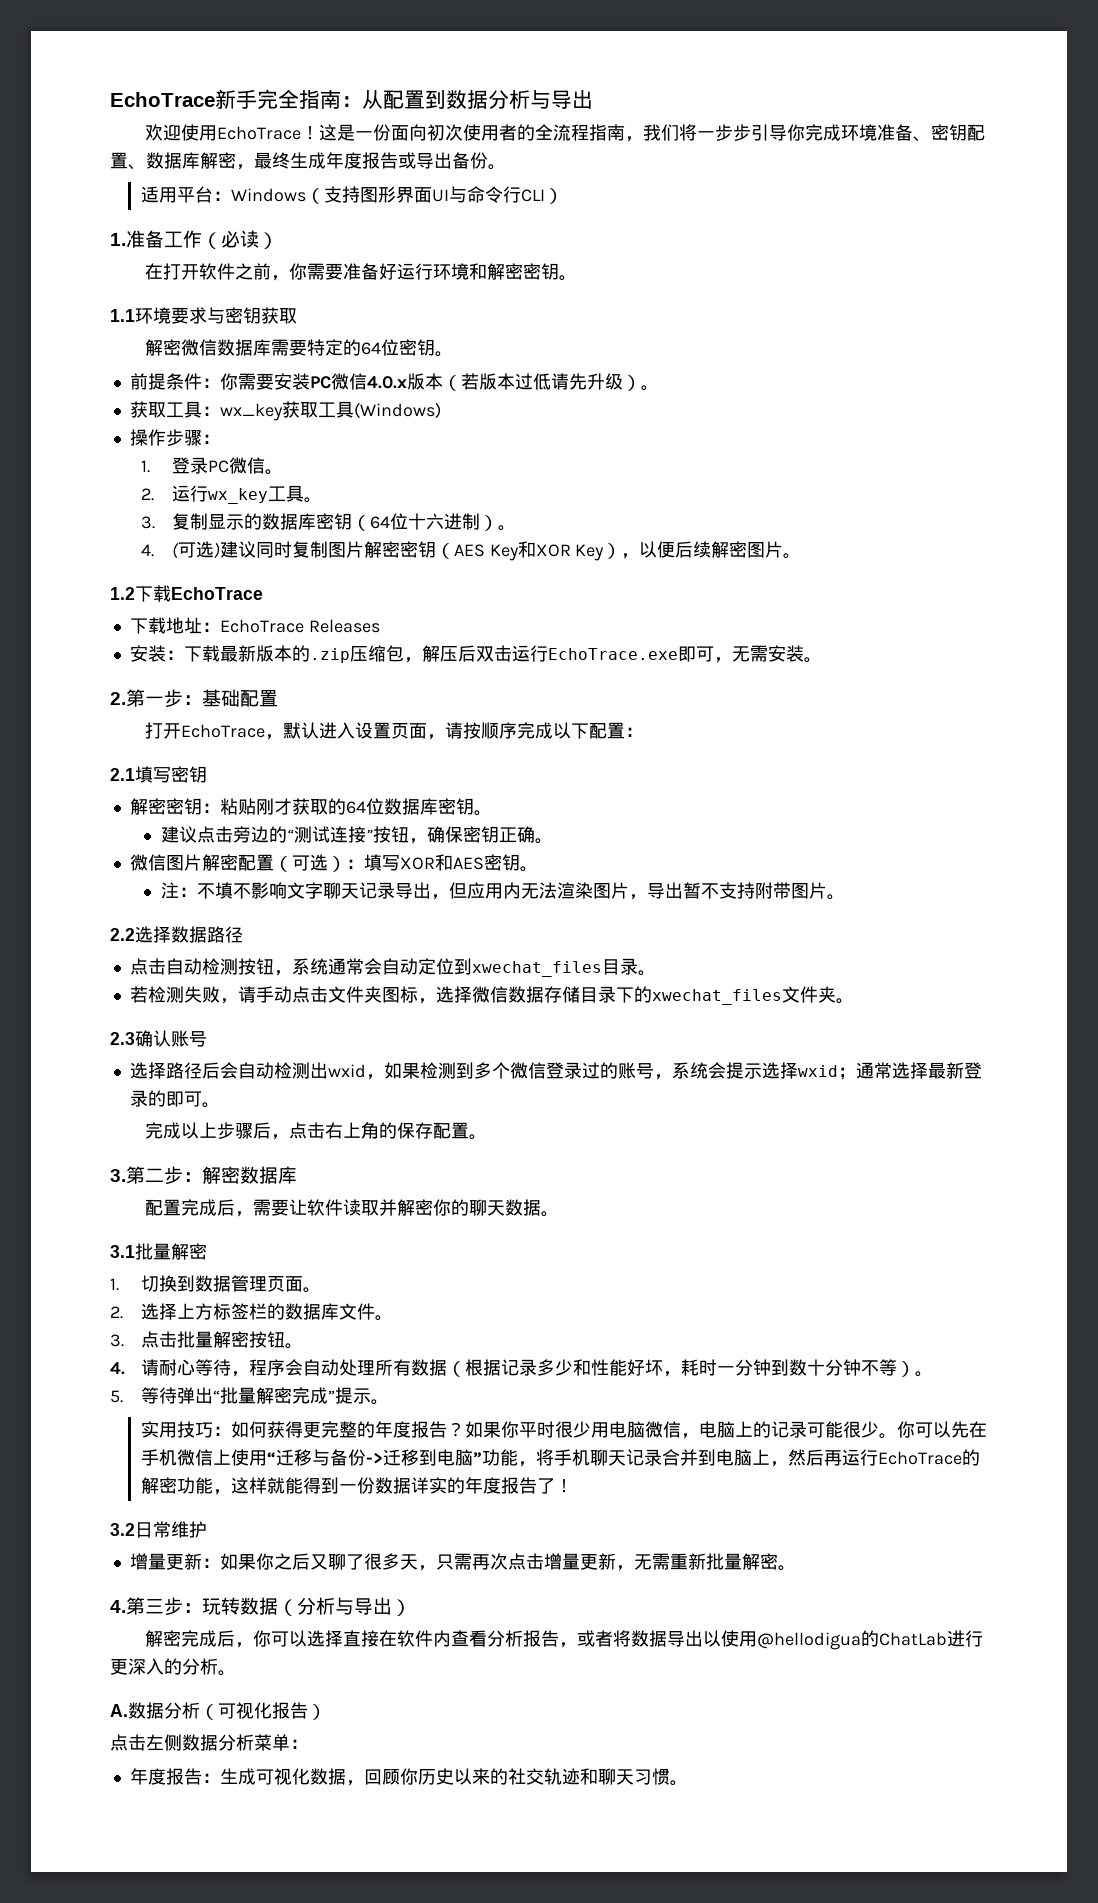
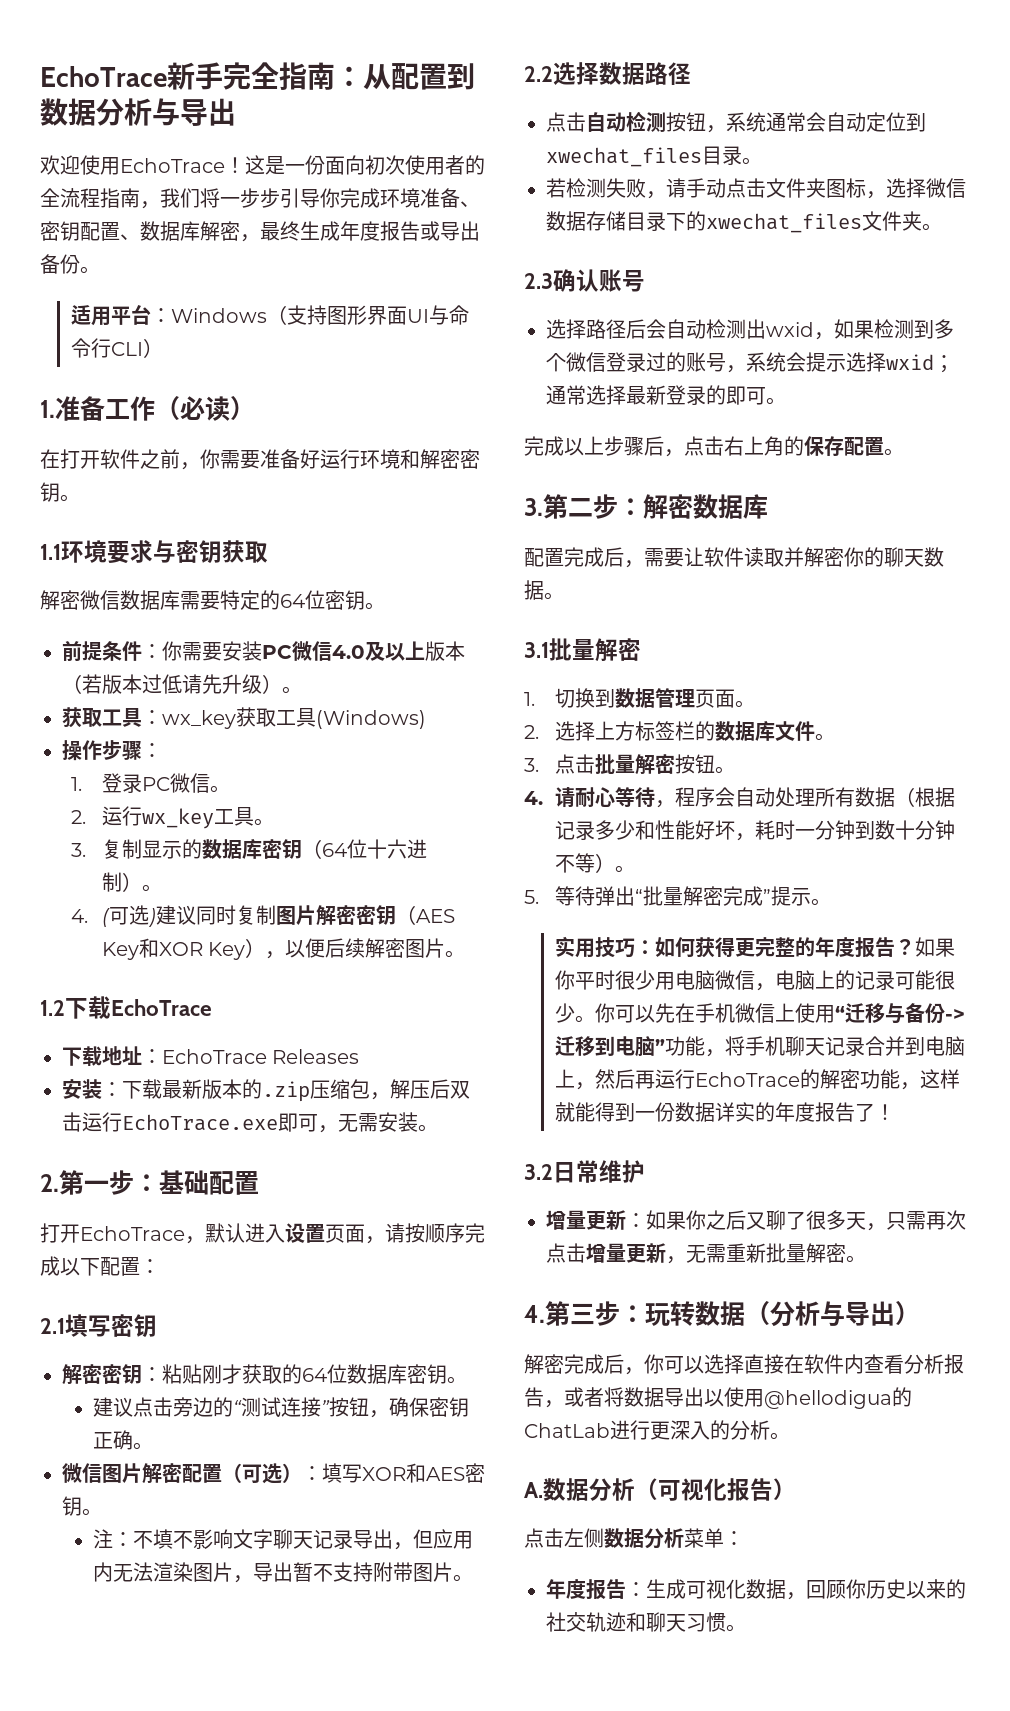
- 前提条件：你需要安装PC微信4.0.x版本（若版本过低请先升级）。
+ 前提条件：你需要安装PC微信4.0及以上版本（若版本过低请先升级）。

